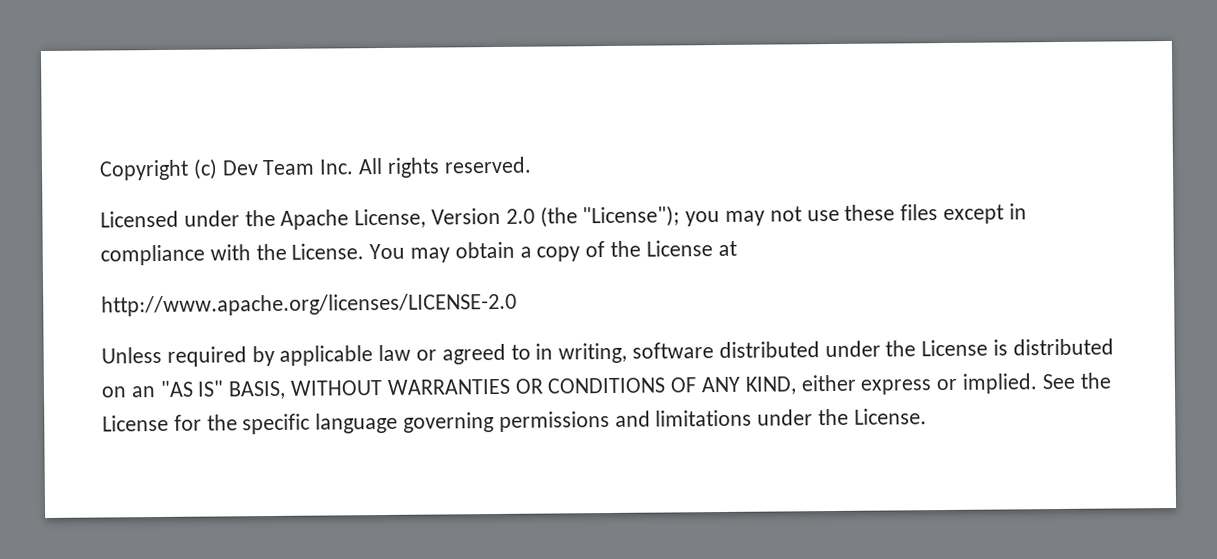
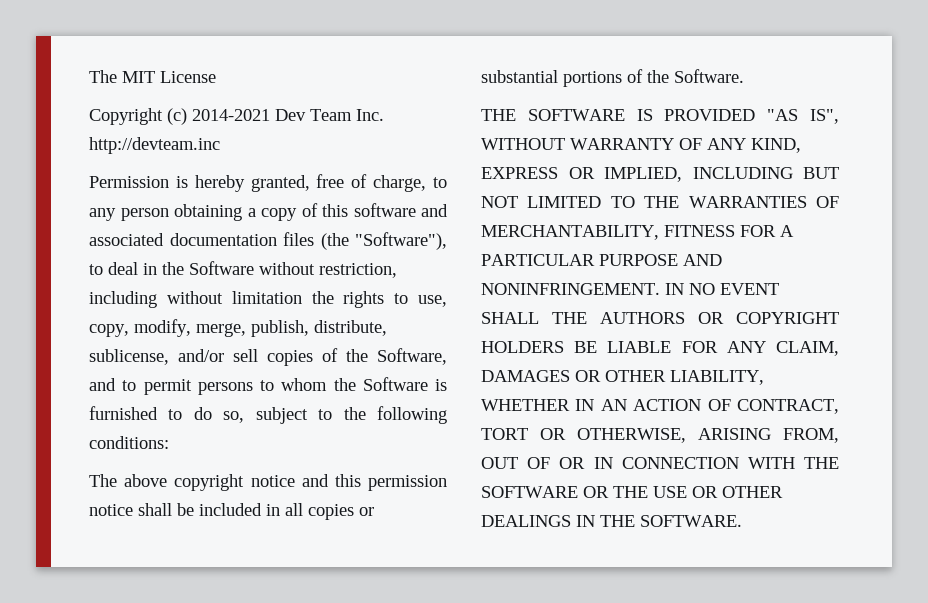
+ The MIT License
- Copyright (c) Dev Team Inc. All rights reserved.
- Licensed under the Apache License, Version 2.0 (the "License"); you may not use these files except in compliance with the License. You may obtain a copy of the License at
- http://www.apache.org/licenses/LICENSE-2.0
- Unless required by applicable law or agreed to in writing, software distributed under the License is distributed on an "AS IS" BASIS, WITHOUT WARRANTIES OR CONDITIONS OF ANY KIND, either express or implied. See the License for the specific language governing permissions and limitations under the License.
+ Copyright (c) 2014-2021 Dev Team Inc. http://devteam.inc
+ Permission is hereby granted, free of charge, to any person obtaining a copy of this software and associated documentation files (the "Software"), to deal in the Software without restriction, including without limitation the rights to use, copy, modify, merge, publish, distribute, sublicense, and/or sell copies of the Software, and to permit persons to whom the Software is furnished to do so, subject to the following conditions:
+ The above copyright notice and this permission notice shall be included in all copies or substantial portions of the Software.
+ THE SOFTWARE IS PROVIDED "AS IS", WITHOUT WARRANTY OF ANY KIND, EXPRESS OR IMPLIED, INCLUDING BUT NOT LIMITED TO THE WARRANTIES OF MERCHANTABILITY, FITNESS FOR A PARTICULAR PURPOSE AND NONINFRINGEMENT. IN NO EVENT SHALL THE AUTHORS OR COPYRIGHT HOLDERS BE LIABLE FOR ANY CLAIM, DAMAGES OR OTHER LIABILITY, WHETHER IN AN ACTION OF CONTRACT, TORT OR OTHERWISE, ARISING FROM, OUT OF OR IN CONNECTION WITH THE SOFTWARE OR THE USE OR OTHER DEALINGS IN THE SOFTWARE.

